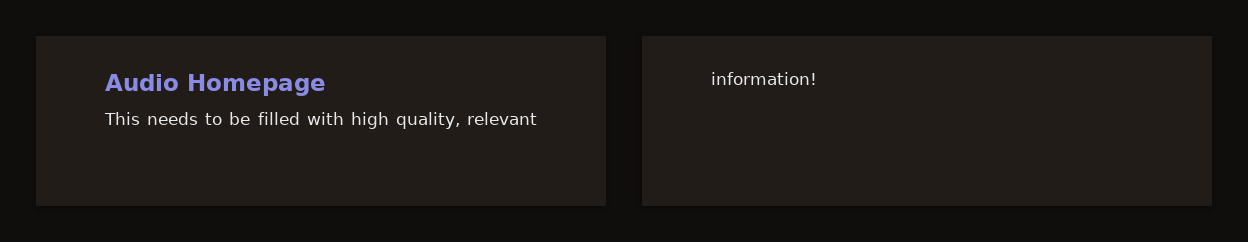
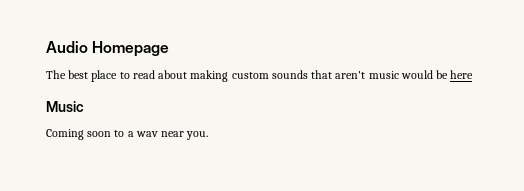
- This needs to be filled with high quality, relevant information!
+ The best place to read about making custom sounds that aren't music would be here
+ Music
+ Coming soon to a wav near you.

